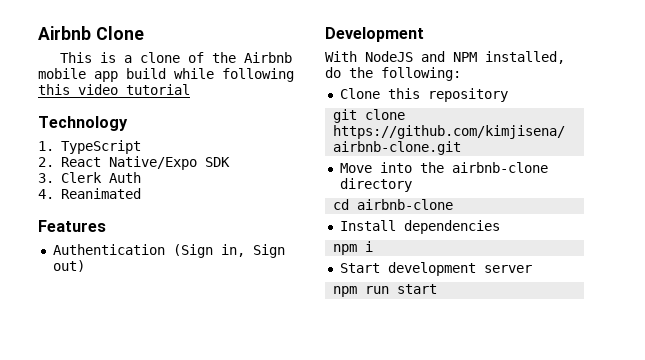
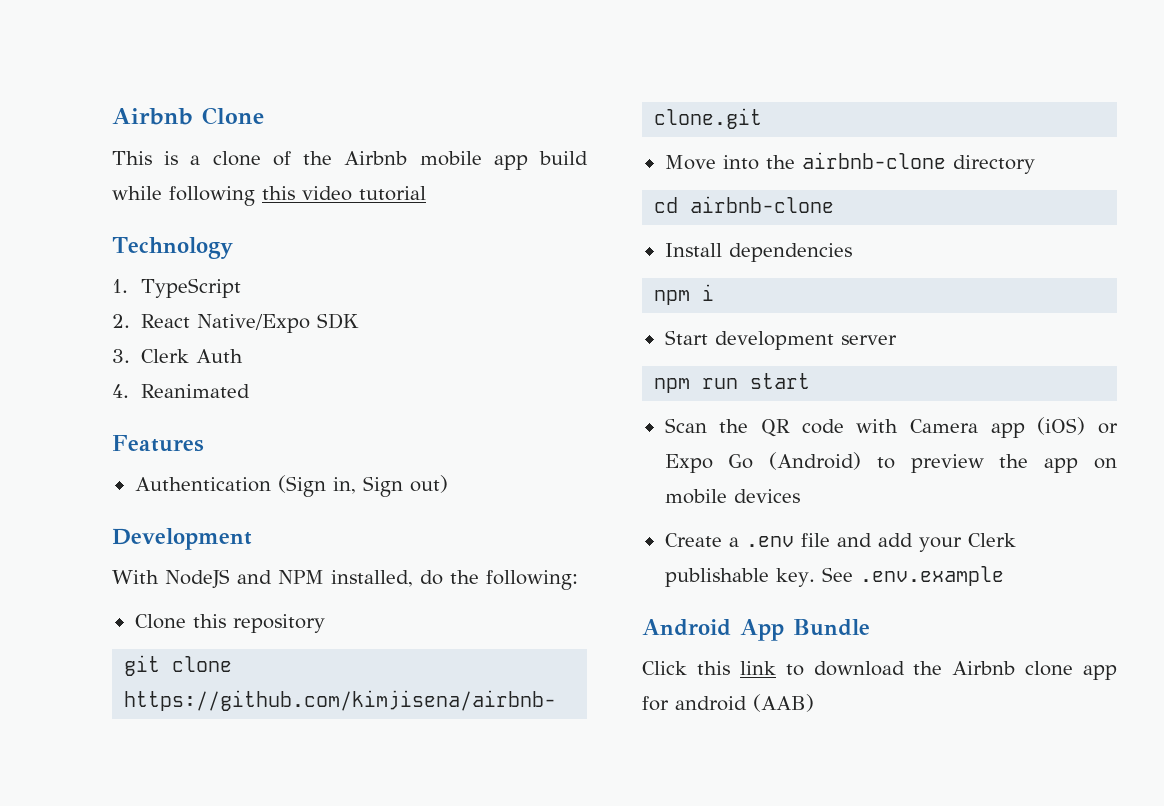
+ Scan the QR code with Camera app (iOS) or Expo Go (Android) to preview the app on mobile devices
+ Create a .env file and add your Clerk publishable key. See .env.example
+ Android App Bundle
+ Click this link to download the Airbnb clone app for android (AAB)

